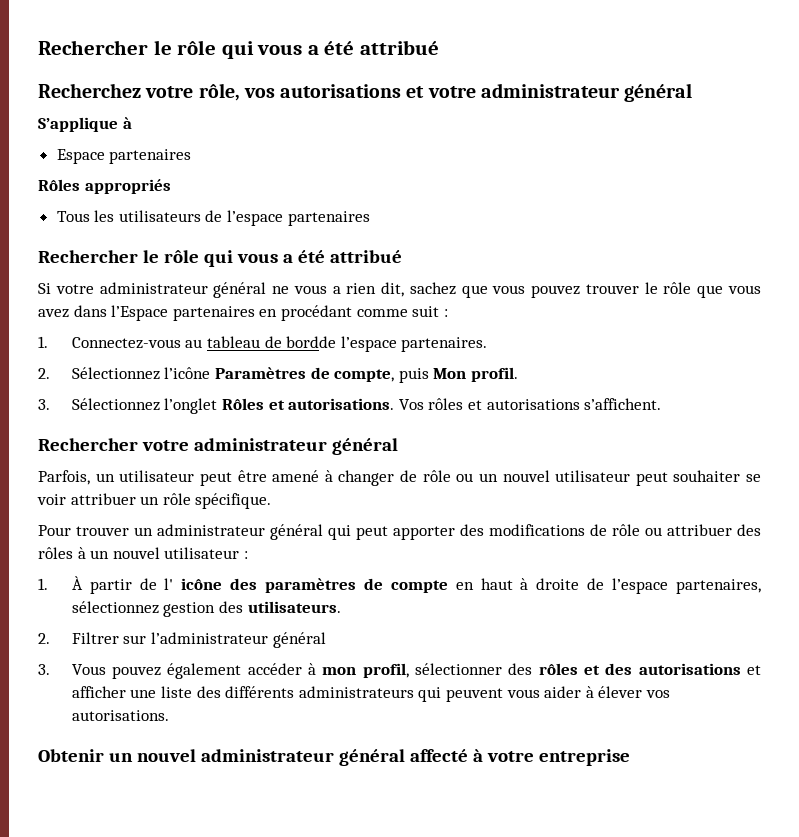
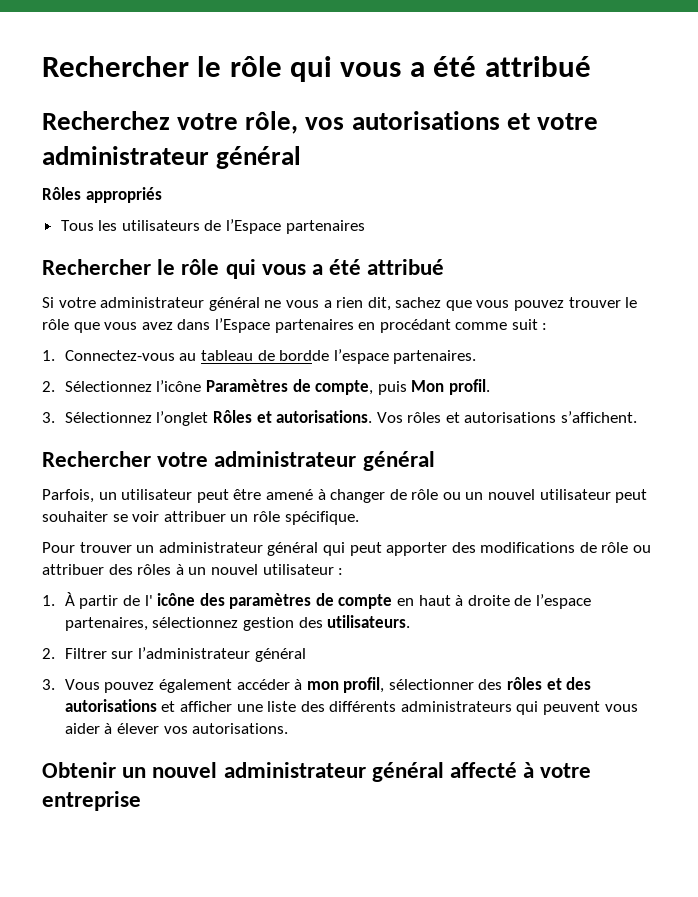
- S’applique à
- Espace partenaires
- Tous les utilisateurs de l’espace partenaires
+ Tous les utilisateurs de l’Espace partenaires

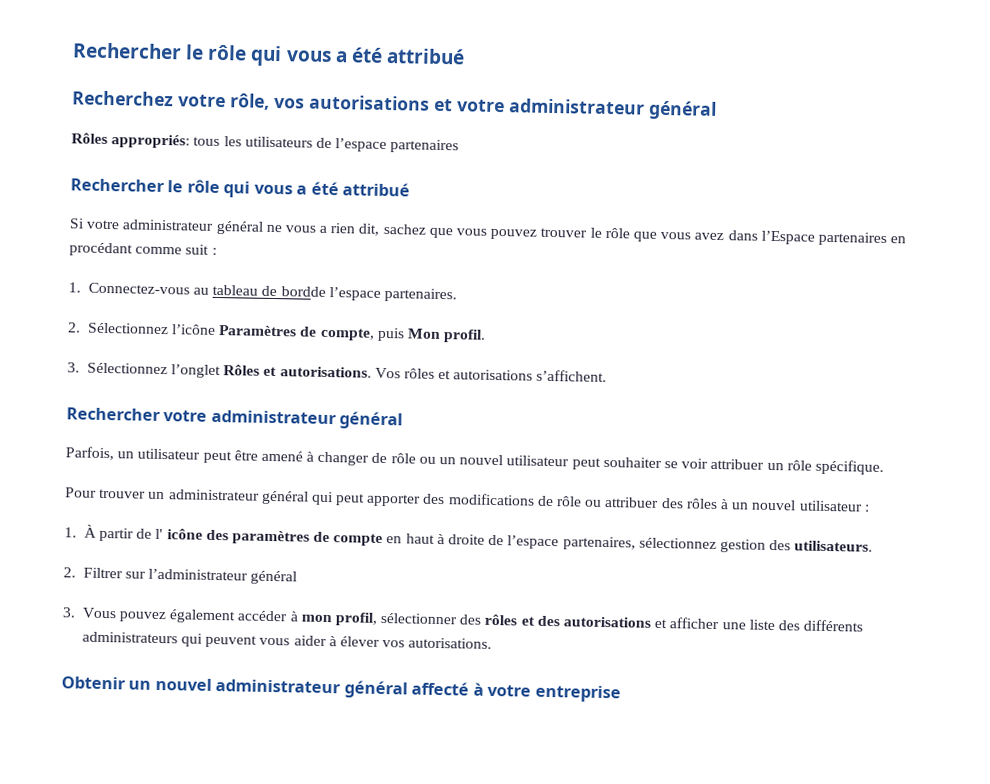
- Rôles appropriés
- Tous les utilisateurs de l’Espace partenaires
+ Rôles appropriés: tous les utilisateurs de l’espace partenaires

